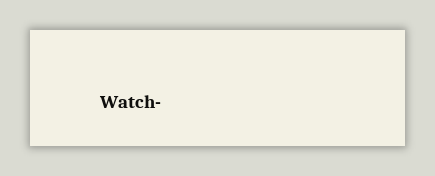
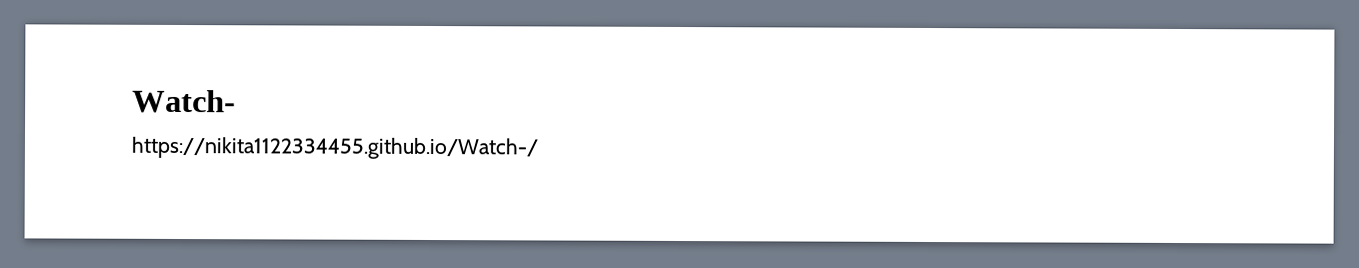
+ https://nikita1122334455.github.io/Watch-/

